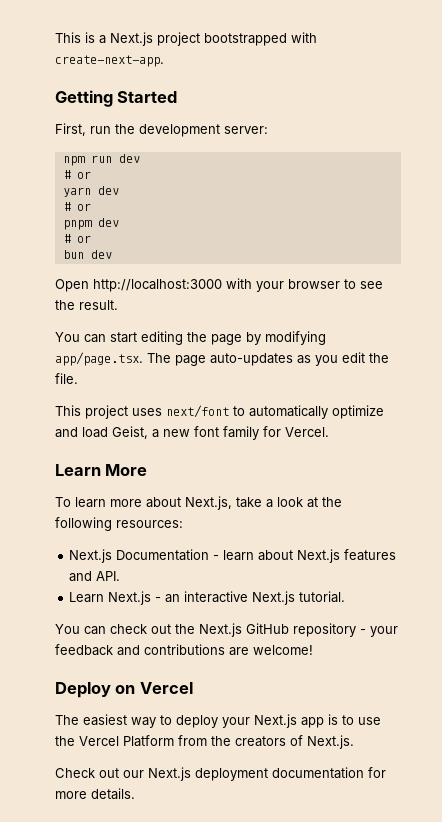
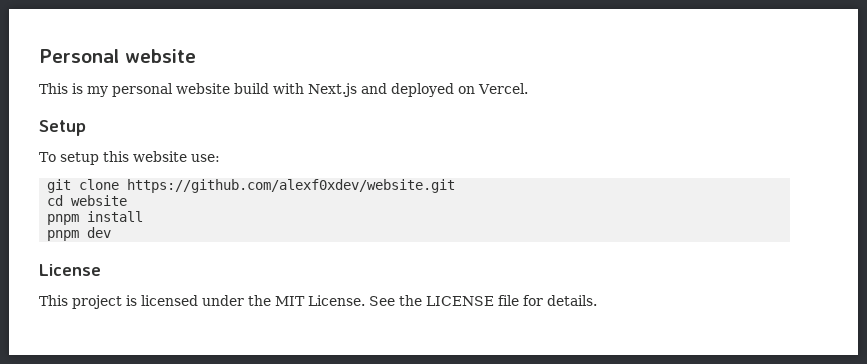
- This is a Next.js project bootstrapped with create-next-app.
- Getting Started
- First, run the development server:
- npm run dev
- # or
- yarn dev
- # or
+ Personal website
+ This is my personal website build with Next.js and deployed on Vercel.
+ Setup
+ To setup this website use:
+ git clone https://github.com/alexf0xdev/website.git
+ cd website
+ pnpm install
  pnpm dev
- # or
- bun dev
- Open http://localhost:3000 with your browser to see the result.
- You can start editing the page by modifying app/page.tsx. The page auto-updates as you edit the file.
- This project uses next/font to automatically optimize and load Geist, a new font family for Vercel.
- Learn More
- To learn more about Next.js, take a look at the following resources:
- Next.js Documentation - learn about Next.js features and API.
- Learn Next.js - an interactive Next.js tutorial.
- You can check out the Next.js GitHub repository - your feedback and contributions are welcome!
- Deploy on Vercel
- The easiest way to deploy your Next.js app is to use the Vercel Platform from the creators of Next.js.
- Check out our Next.js deployment documentation for more details.
+ License
+ This project is licensed under the MIT License. See the LICENSE file for details.

